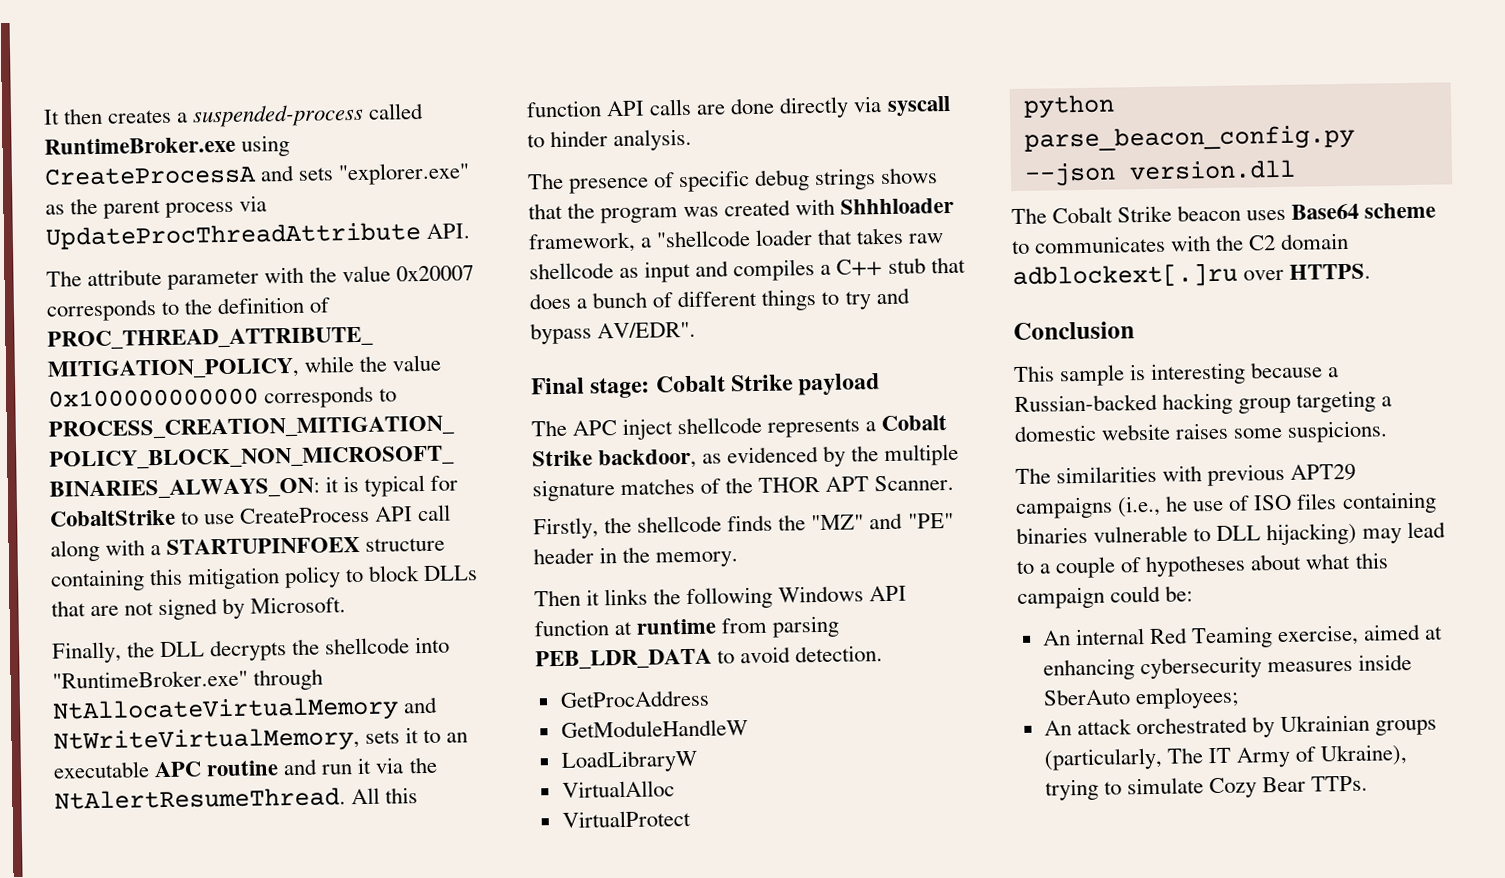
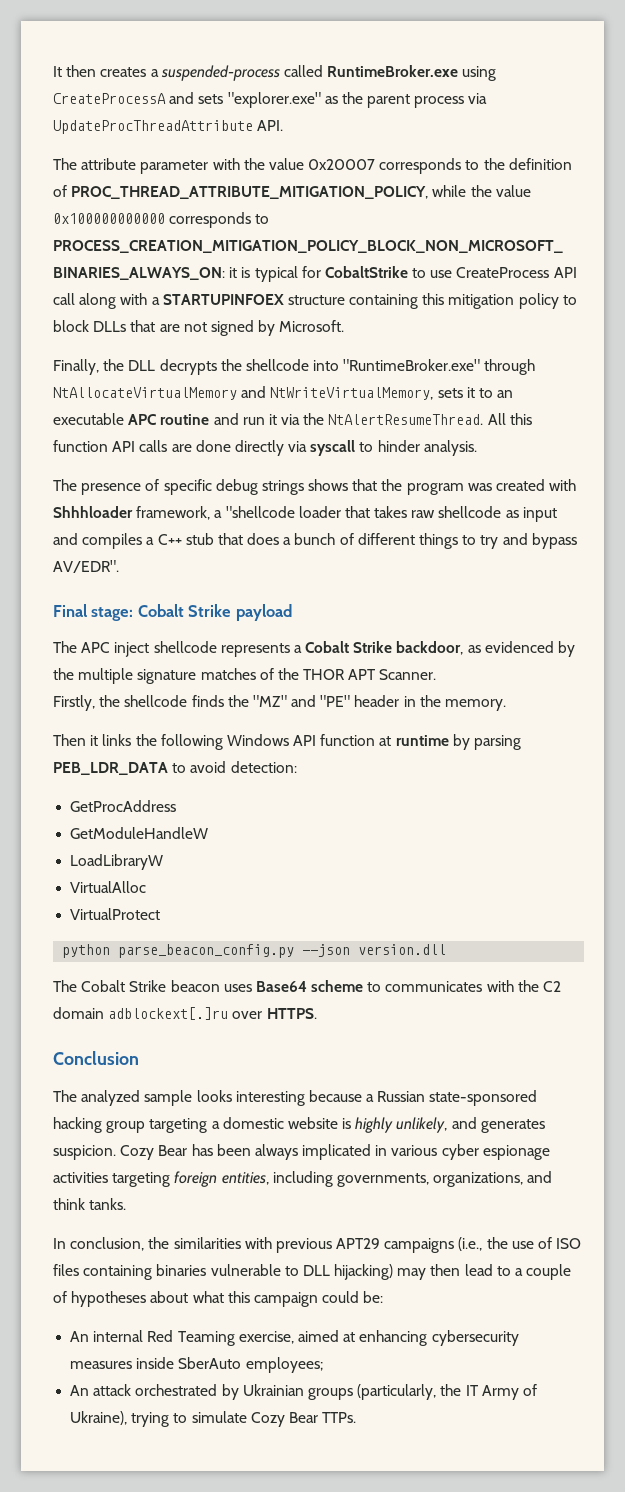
- Then it links the following Windows API function at runtime from parsing PEB_LDR_DATA to avoid detection.
+ Then it links the following Windows API function at runtime by parsing PEB_LDR_DATA to avoid detection:
- This sample is interesting because a Russian-backed hacking group targeting a domestic website raises some suspicions.
- The similarities with previous APT29 campaigns (i.e., he use of ISO files containing binaries vulnerable to DLL hijacking) may lead to a couple of hypotheses about what this campaign could be:
+ The analyzed sample looks interesting because a Russian state-sponsored hacking group targeting a domestic website is highly unlikely, and generates suspicion. Cozy Bear has been always implicated in various cyber espionage activities targeting foreign entities, including governments, organizations, and think tanks.
+ In conclusion, the similarities with previous APT29 campaigns (i.e., the use of ISO files containing binaries vulnerable to DLL hijacking) may then lead to a couple of hypotheses about what this campaign could be:
- An attack orchestrated by Ukrainian groups (particularly, The IT Army of Ukraine), trying to simulate Cozy Bear TTPs.
+ An attack orchestrated by Ukrainian groups (particularly, the IT Army of Ukraine), trying to simulate Cozy Bear TTPs.

